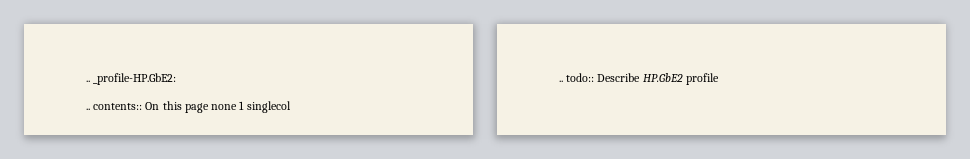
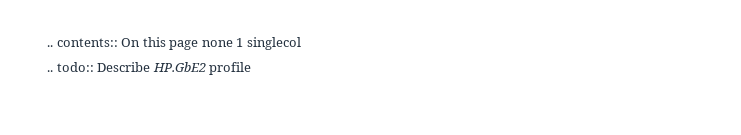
- .. _profile-HP.GbE2:

